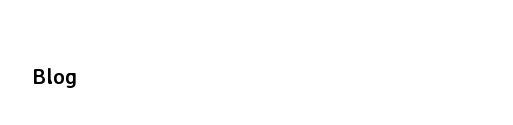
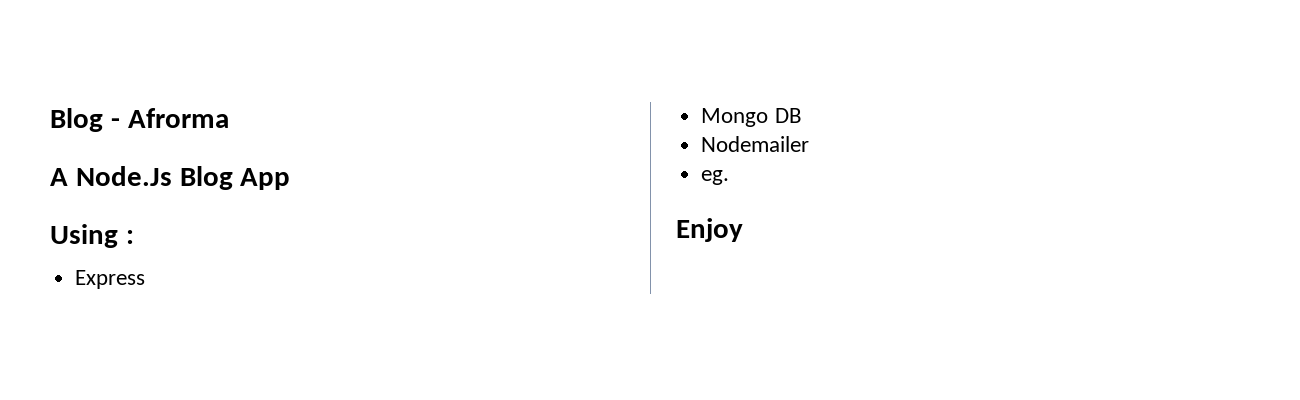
- Blog
+ Blog - Afrorma
+ A Node.Js Blog App
+ Using :
+ Express
+ Mongo DB
+ Nodemailer
+ eg.
+ Enjoy

